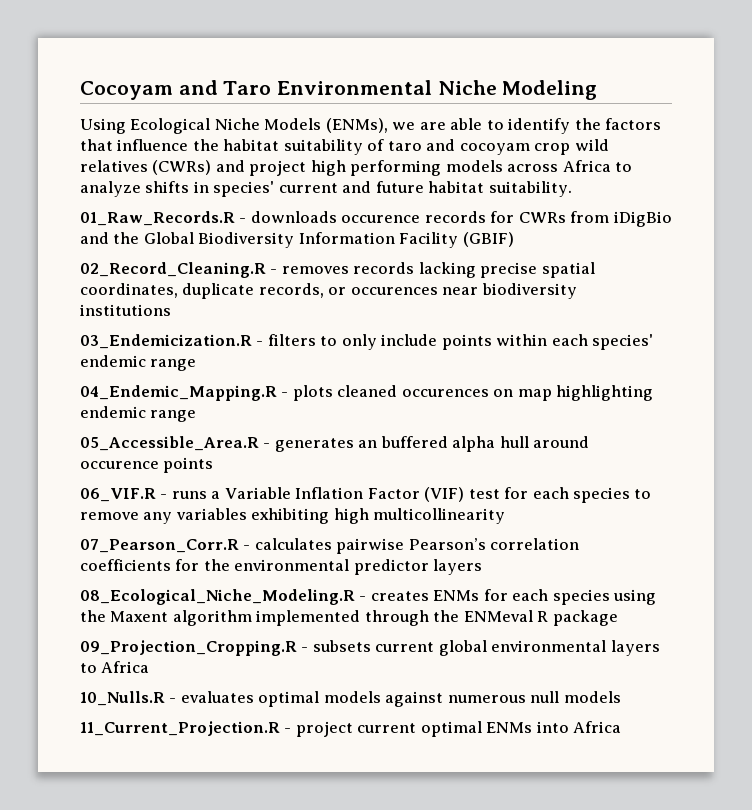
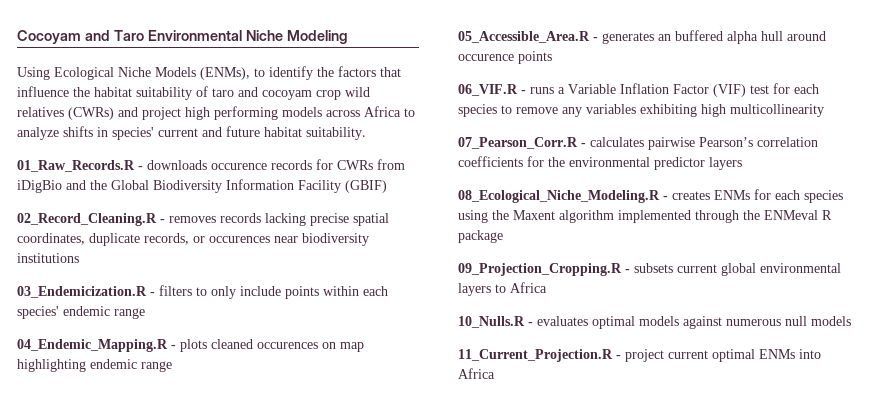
- Using Ecological Niche Models (ENMs), we are able to identify the factors that influence the habitat suitability of taro and cocoyam crop wild relatives (CWRs) and project high performing models across Africa to analyze shifts in species' current and future habitat suitability.
+ Using Ecological Niche Models (ENMs), to identify the factors that influence the habitat suitability of taro and cocoyam crop wild relatives (CWRs) and project high performing models across Africa to analyze shifts in species' current and future habitat suitability.

